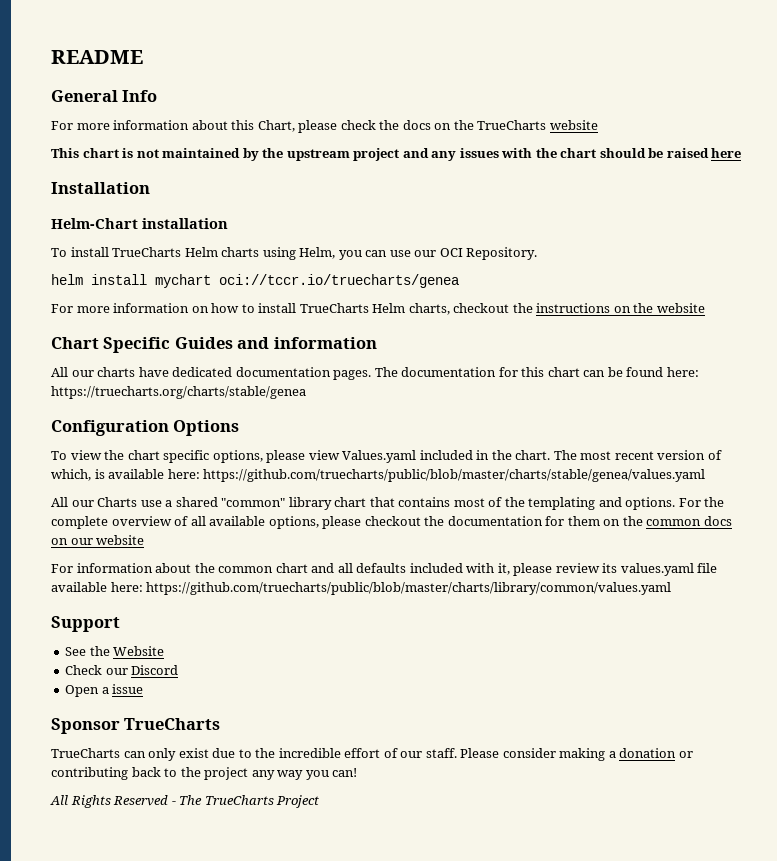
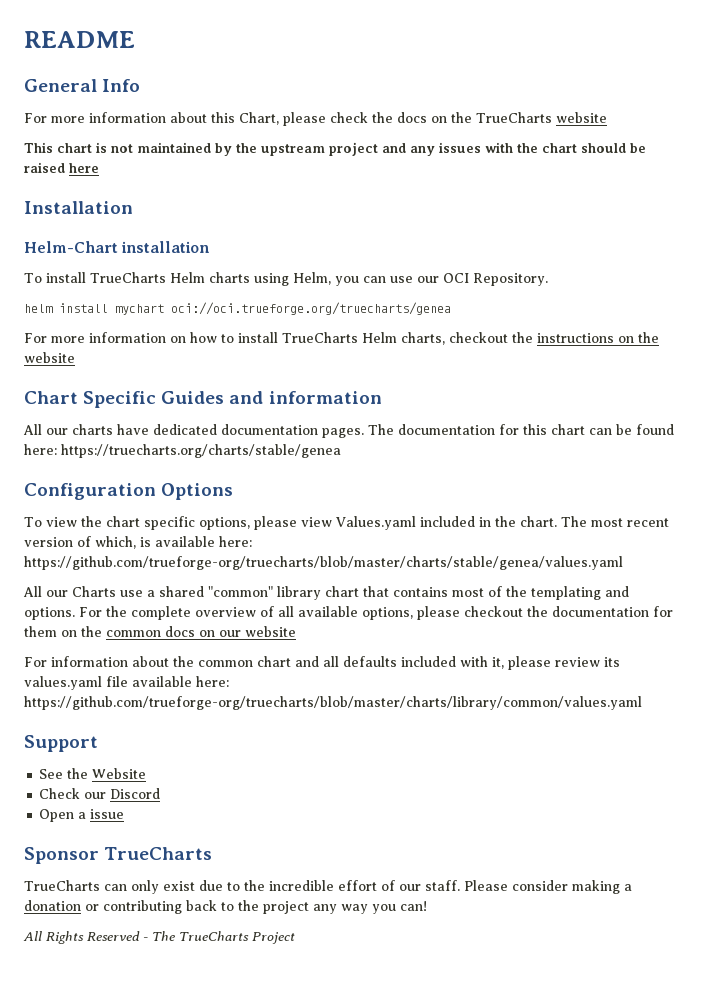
- helm install mychart oci://tccr.io/truecharts/genea
+ helm install mychart oci://oci.trueforge.org/truecharts/genea
- The most recent version of which, is available here: https://github.com/truecharts/public/blob/master/charts/stable/genea/values.yaml
+ The most recent version of which, is available here: https://github.com/trueforge-org/truecharts/blob/master/charts/stable/genea/values.yaml
- For information about the common chart and all defaults included with it, please review its values.yaml file available here: https://github.com/truecharts/public/blob/master/charts/library/common/values.yaml
+ For information about the common chart and all defaults included with it, please review its values.yaml file available here: https://github.com/trueforge-org/truecharts/blob/master/charts/library/common/values.yaml

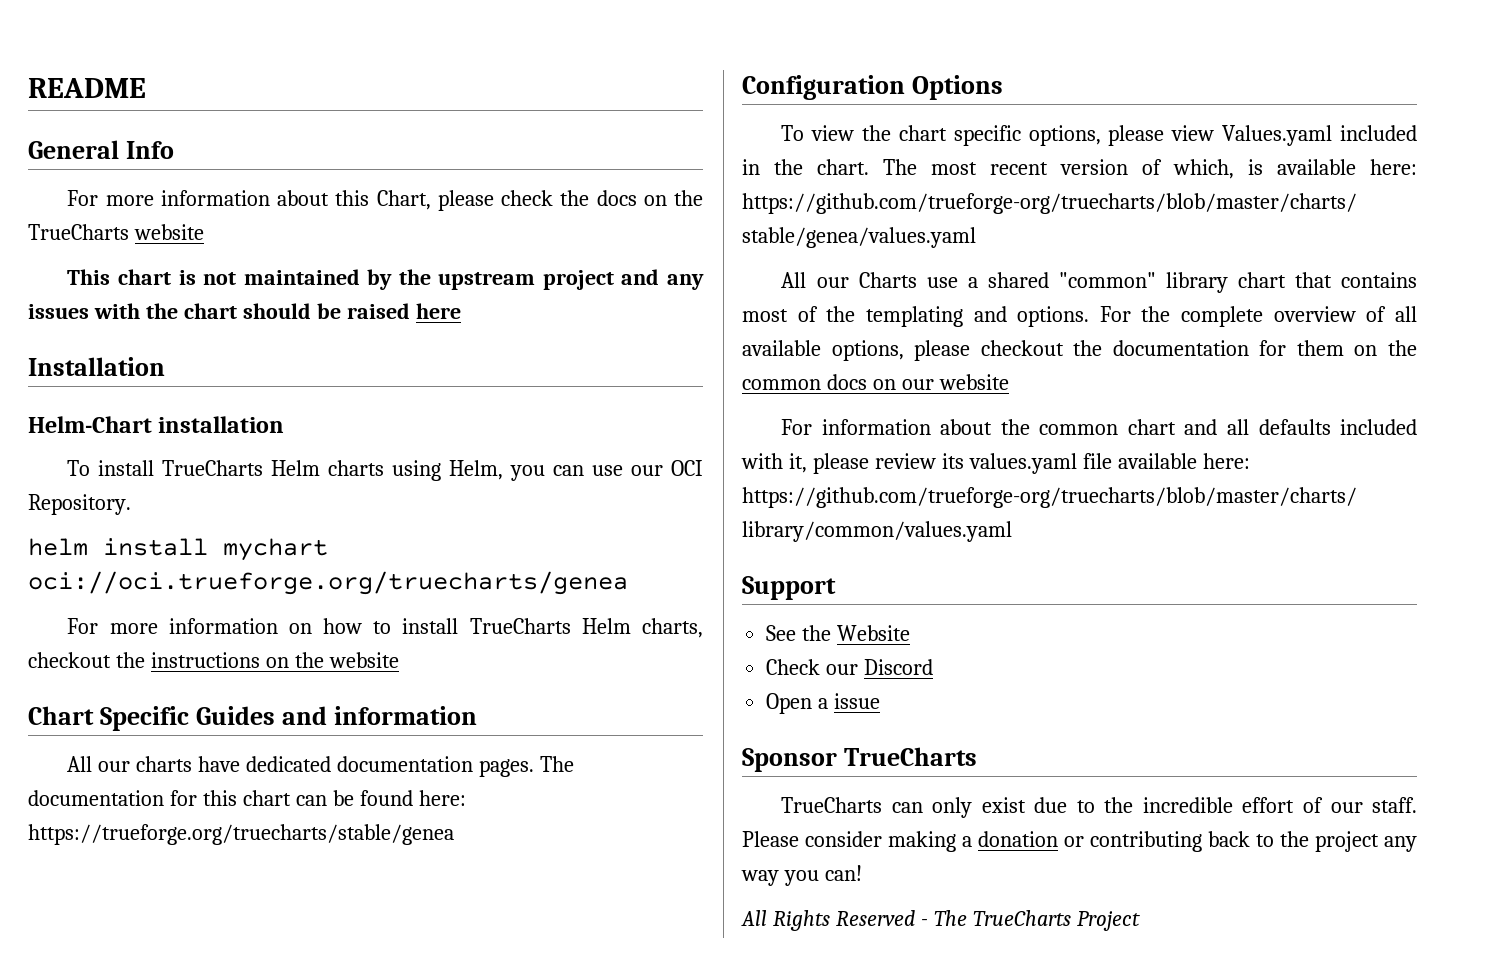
- The documentation for this chart can be found here: https://truecharts.org/charts/stable/genea
+ The documentation for this chart can be found here: https://trueforge.org/truecharts/stable/genea

